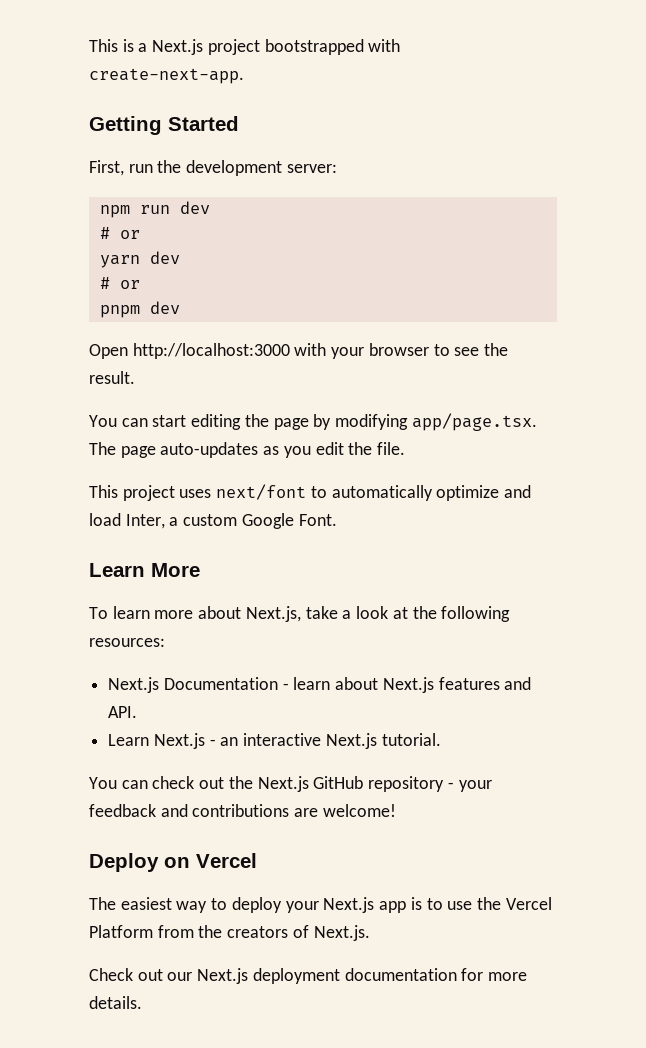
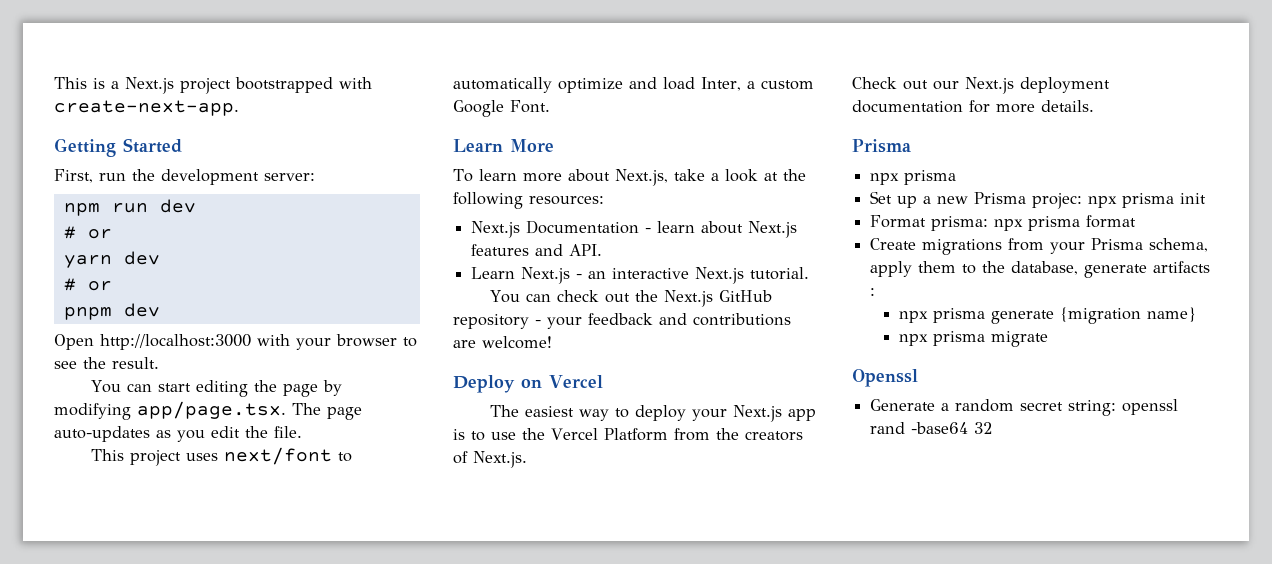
  Check out our Next.js deployment documentation for more details.
+ Prisma
+ npx prisma
+ Set up a new Prisma projec: npx prisma init
+ Format prisma: npx prisma format
+ Create migrations from your Prisma schema, apply them to the database, generate artifacts :
+ npx prisma generate {migration name}
+ npx prisma migrate
+ Openssl
+ Generate a random secret string: openssl rand -base64 32

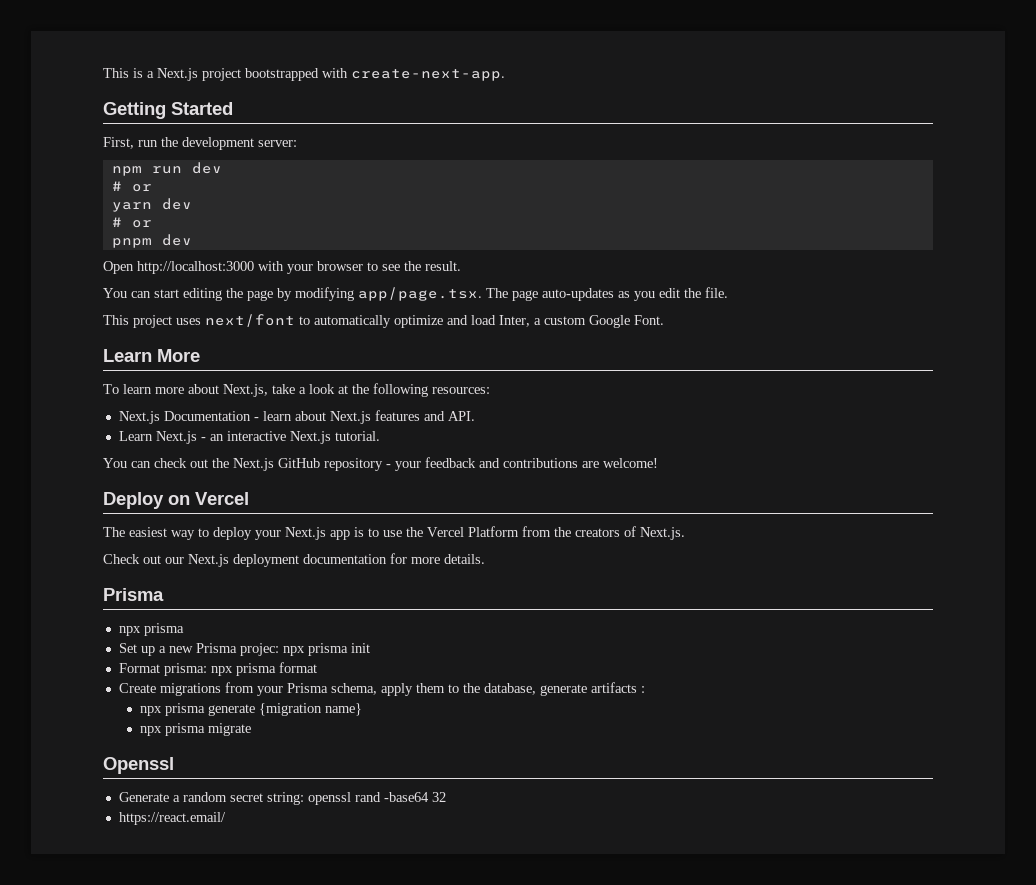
+ https://react.email/

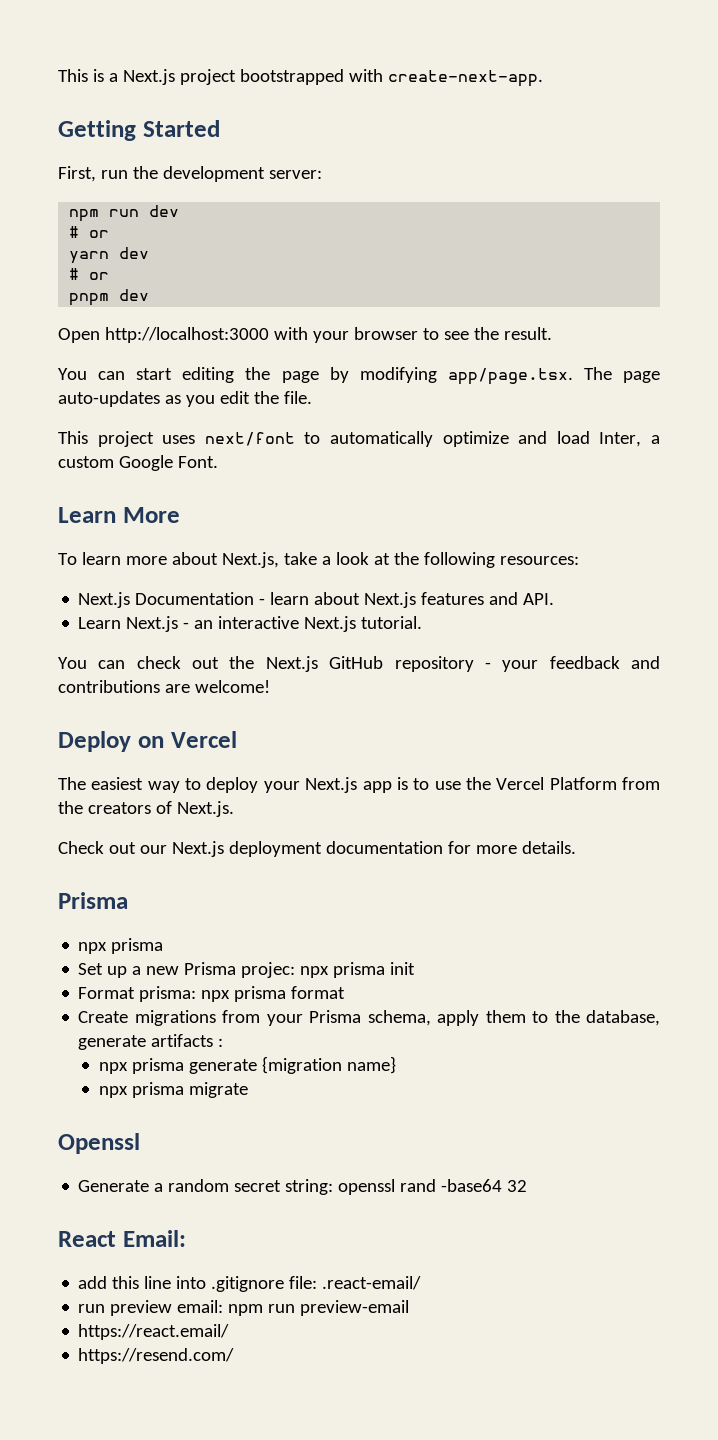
+ React Email:
+ add this line into .gitignore file: .react-email/
+ run preview email: npm run preview-email
+ https://resend.com/

